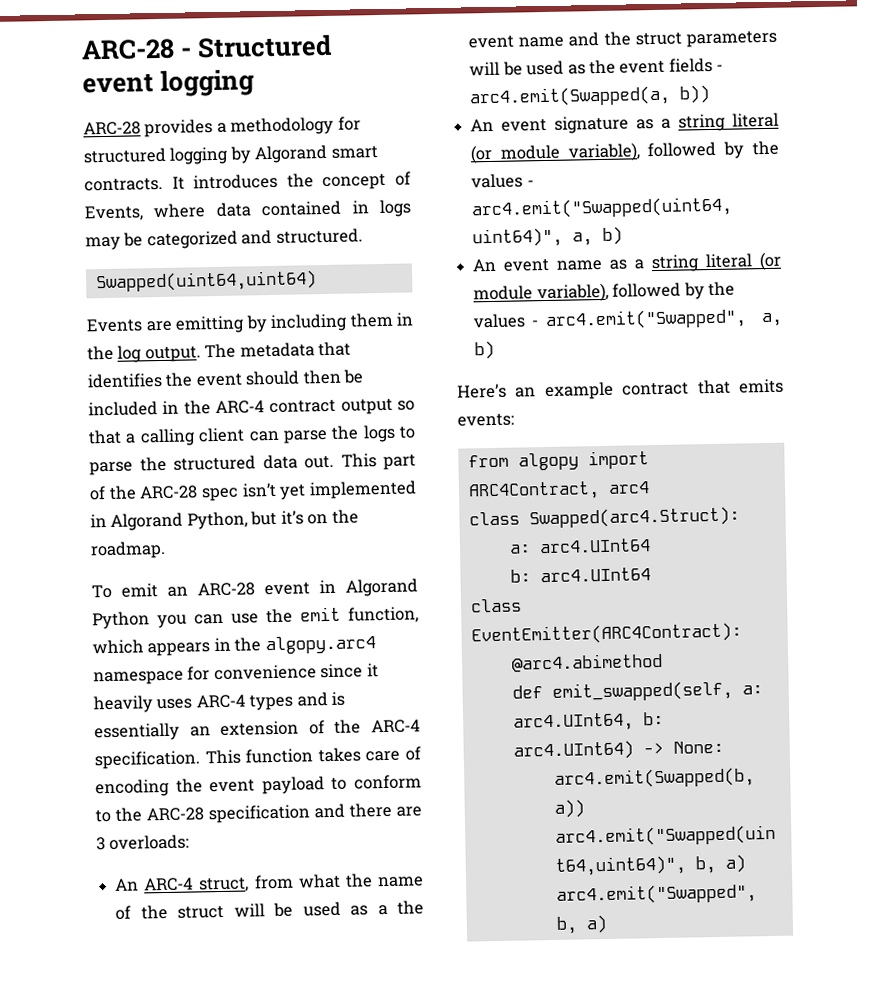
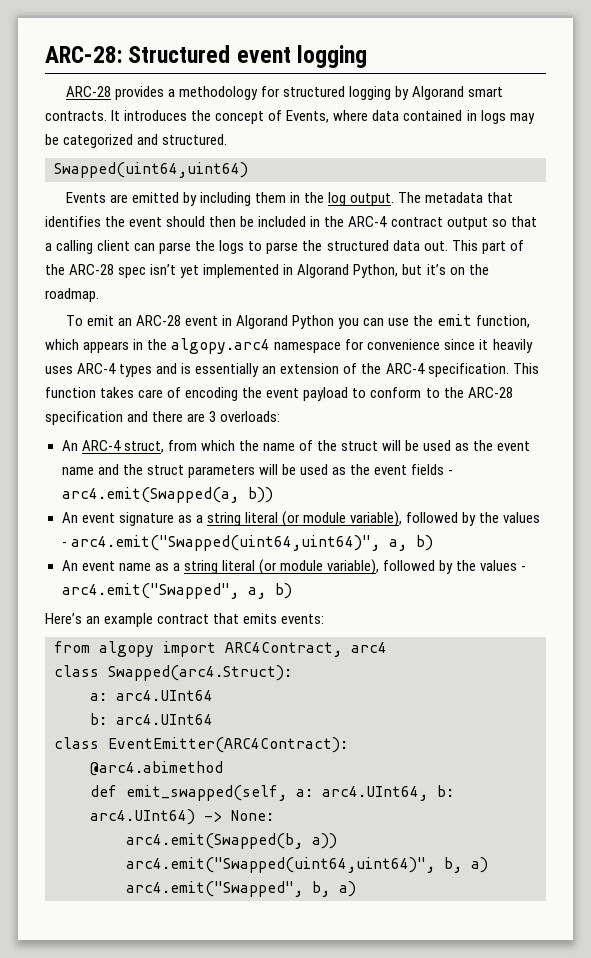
- ARC-28 - Structured event logging
+ ARC-28: Structured event logging
- Events are emitting by including them in the log output.
+ Events are emitted by including them in the log output.
- An ARC-4 struct, from what the name of the struct will be used as a the event name and the struct parameters will be used as the event fields - arc4.emit(Swapped(a, b))
+ An ARC-4 struct, from which the name of the struct will be used as the event name and the struct parameters will be used as the event fields - arc4.emit(Swapped(a, b))

